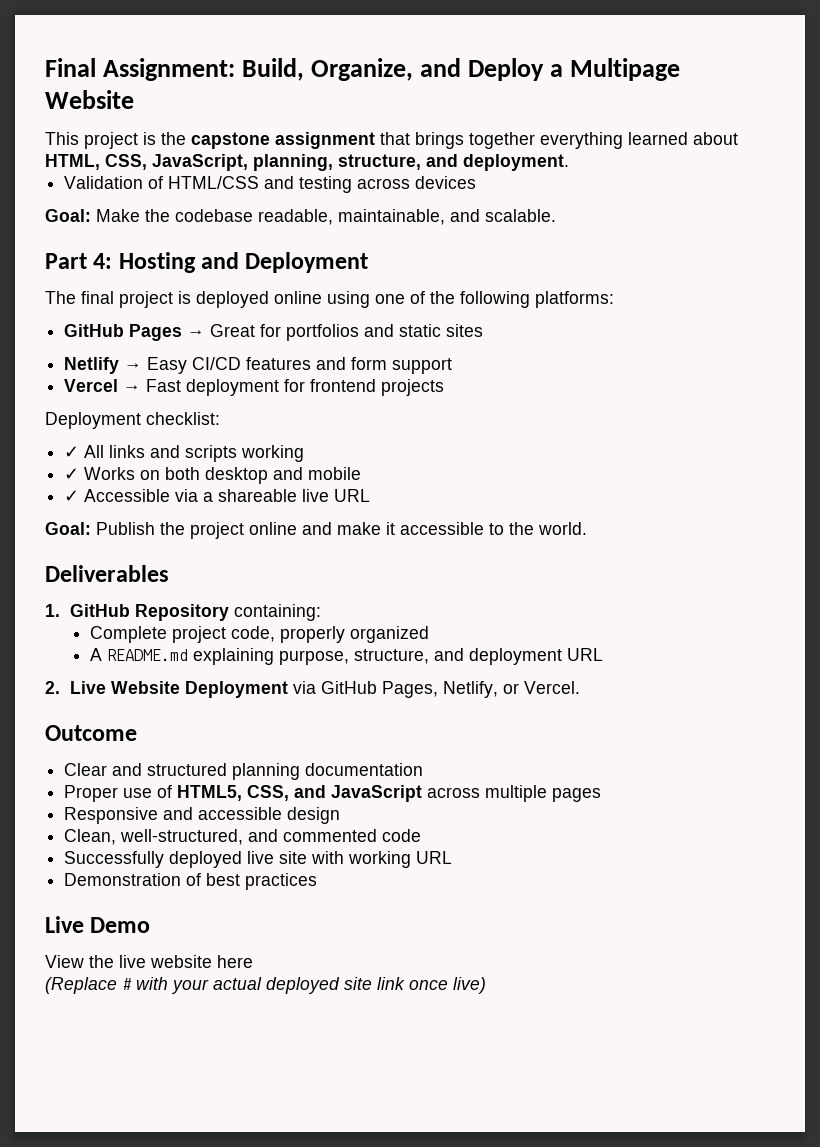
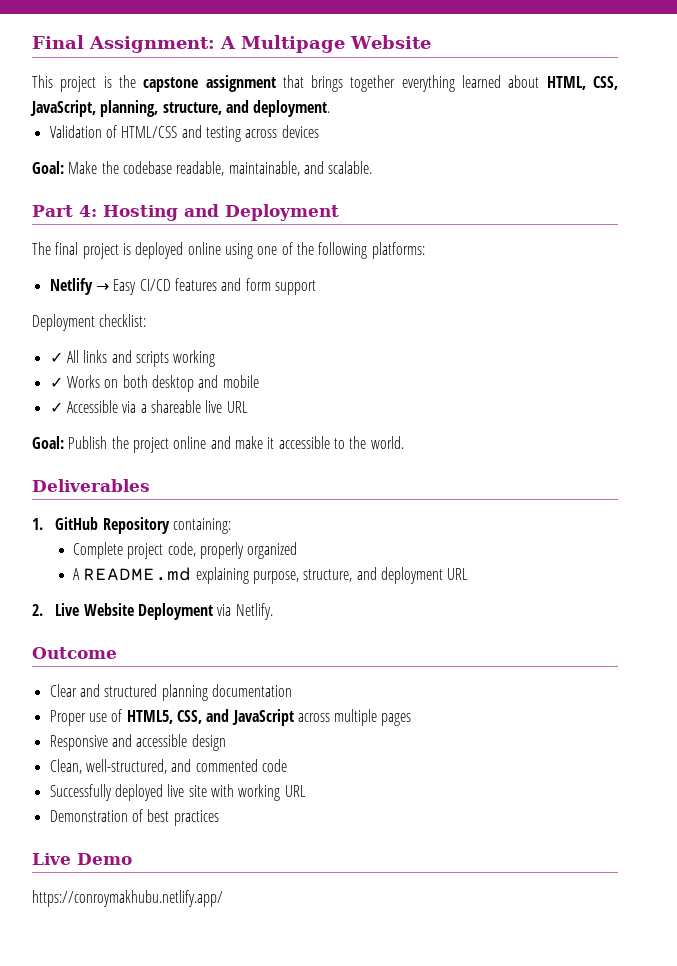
- Final Assignment: Build, Organize, and Deploy a Multipage Website
+ Final Assignment: A Multipage Website
- GitHub Pages → Great for portfolios and static sites
- Vercel → Fast deployment for frontend projects
- 2. Live Website Deployment via GitHub Pages, Netlify, or Vercel.
+ 2. Live Website Deployment via Netlify.
- View the live website here
- (Replace # with your actual deployed site link once live)
+ https://conroymakhubu.netlify.app/

